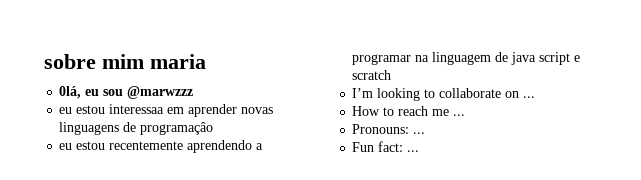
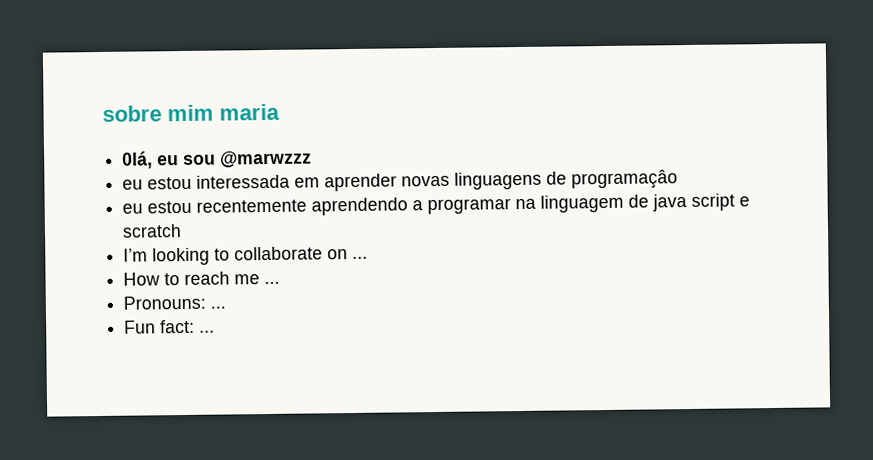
- eu estou interessaa em aprender novas linguagens de programaçâo
+ eu estou interessada em aprender novas linguagens de programaçâo

